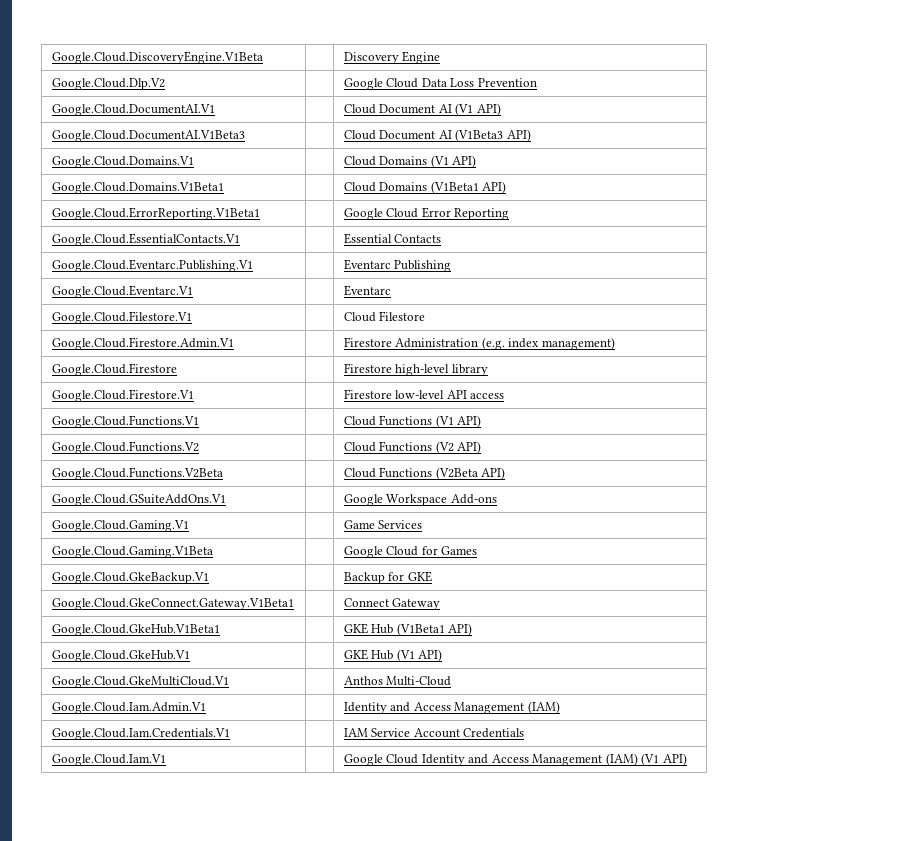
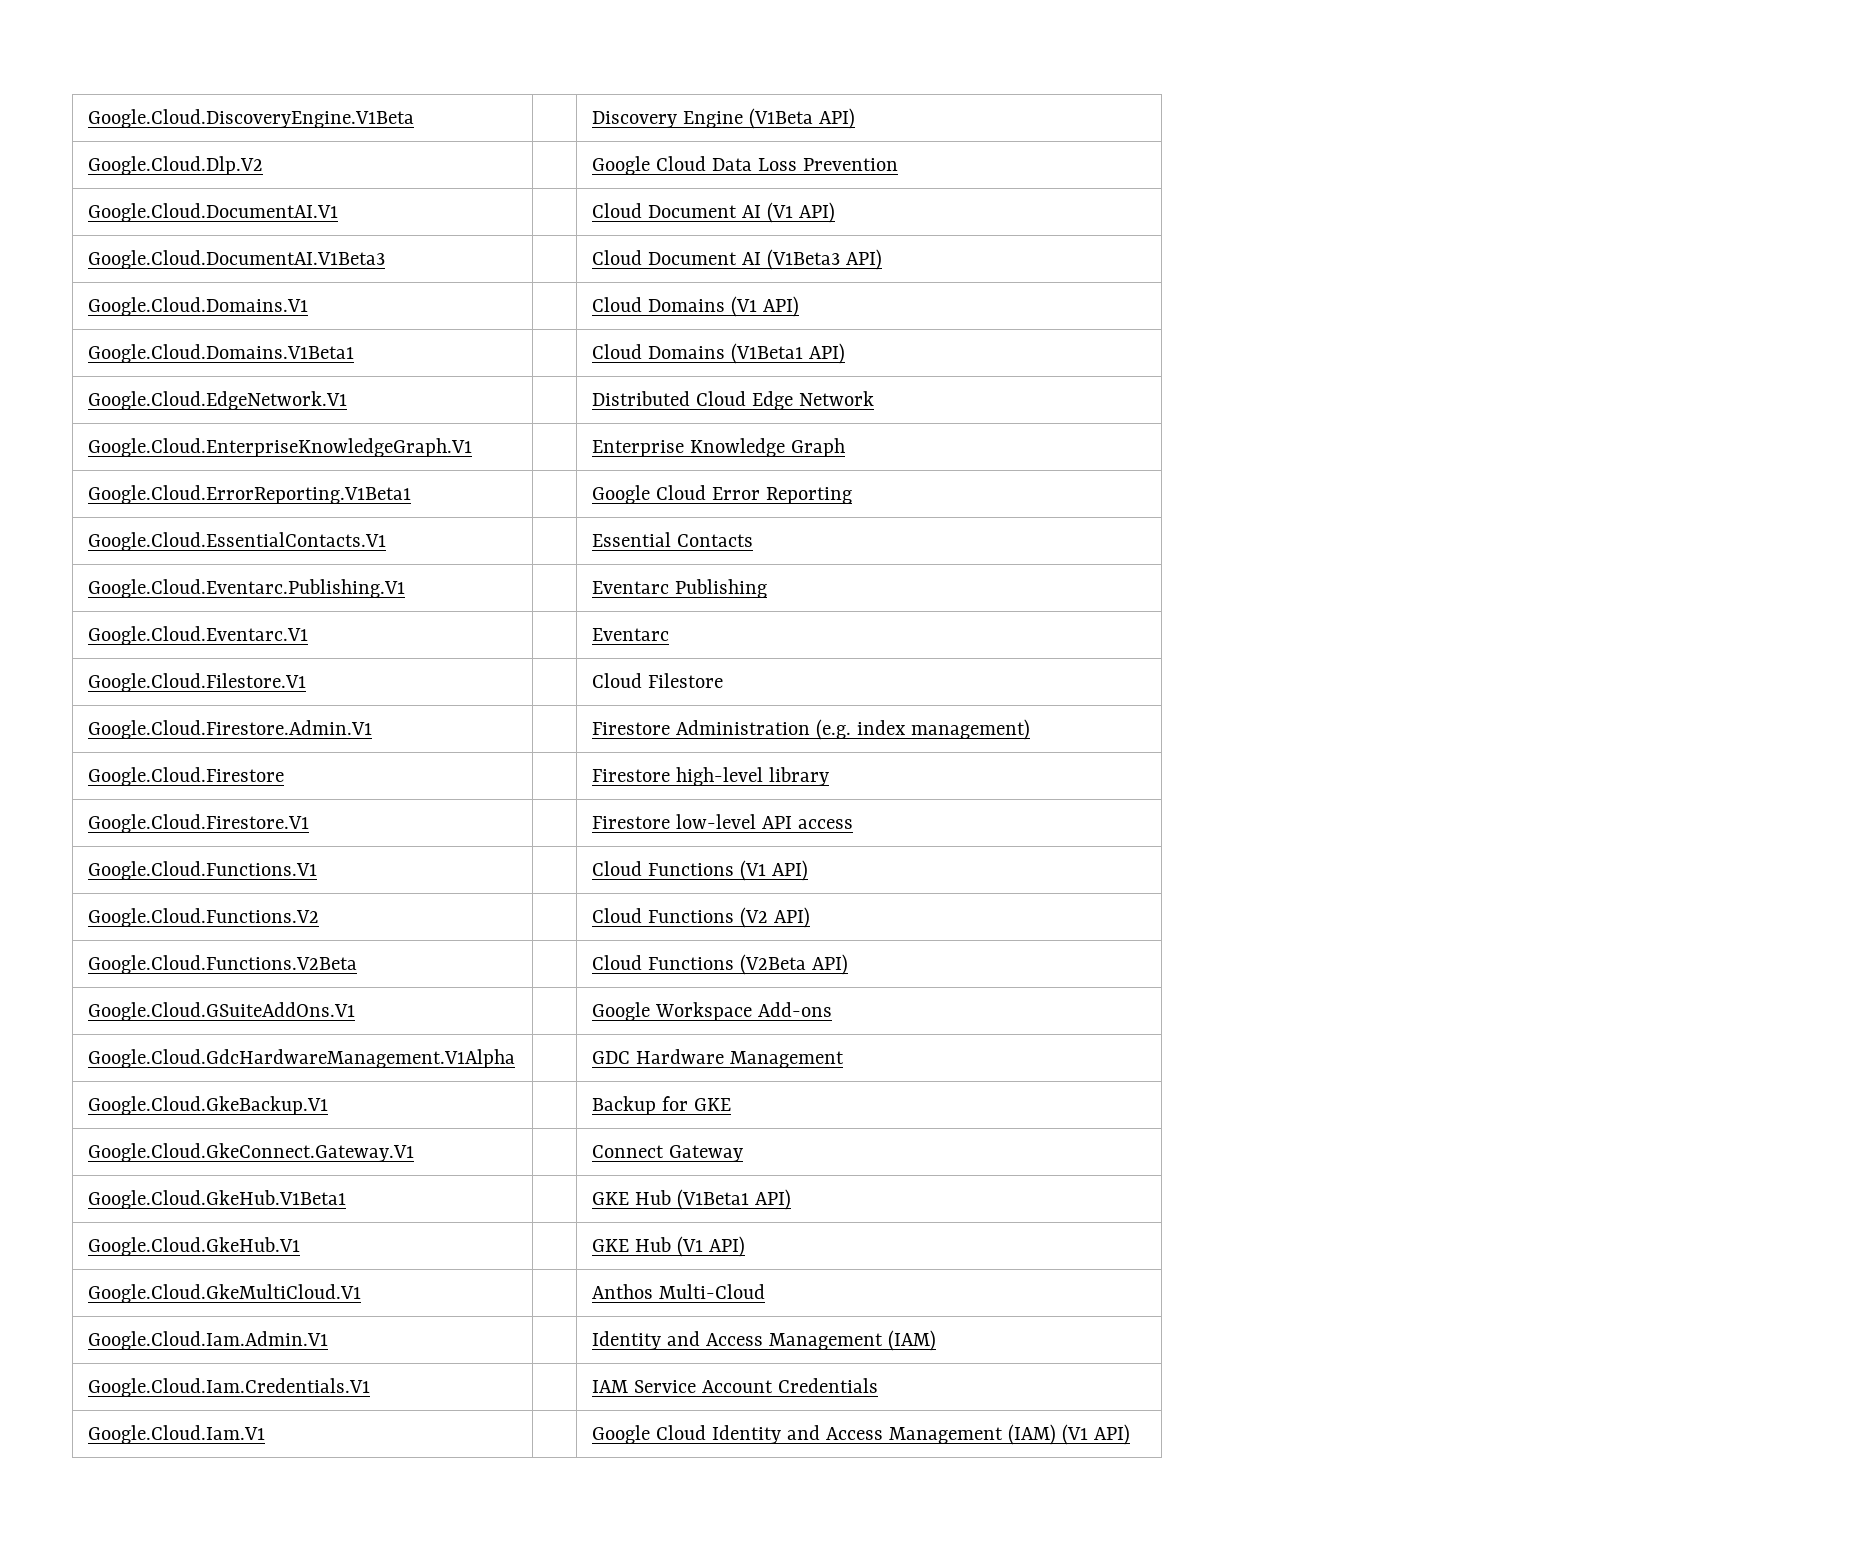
- Google.Cloud.DiscoveryEngine.V1Beta | | Discovery Engine
+ Google.Cloud.DiscoveryEngine.V1Beta | | Discovery Engine (V1Beta API)
+ Google.Cloud.EdgeNetwork.V1 | | Distributed Cloud Edge Network
+ Google.Cloud.EnterpriseKnowledgeGraph.V1 | | Enterprise Knowledge Graph
- Google.Cloud.Gaming.V1 | | Game Services
- Google.Cloud.Gaming.V1Beta | | Google Cloud for Games
+ Google.Cloud.GdcHardwareManagement.V1Alpha | | GDC Hardware Management
- Google.Cloud.GkeConnect.Gateway.V1Beta1 | | Connect Gateway
+ Google.Cloud.GkeConnect.Gateway.V1 | | Connect Gateway

